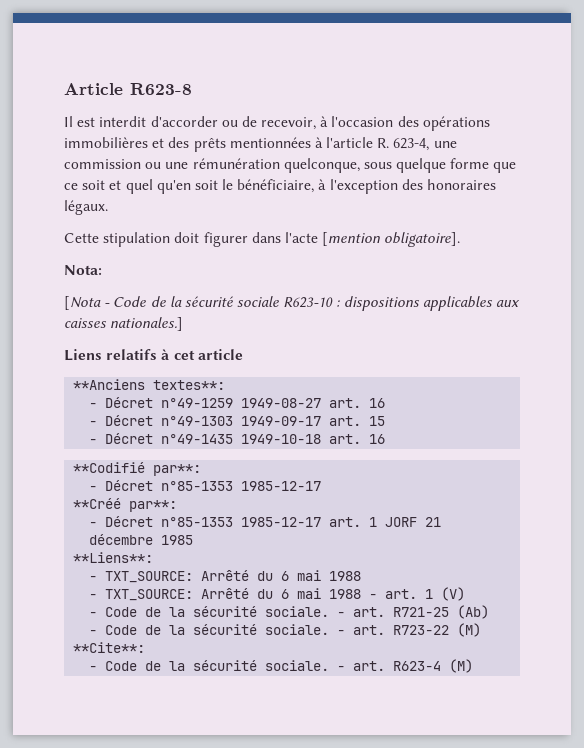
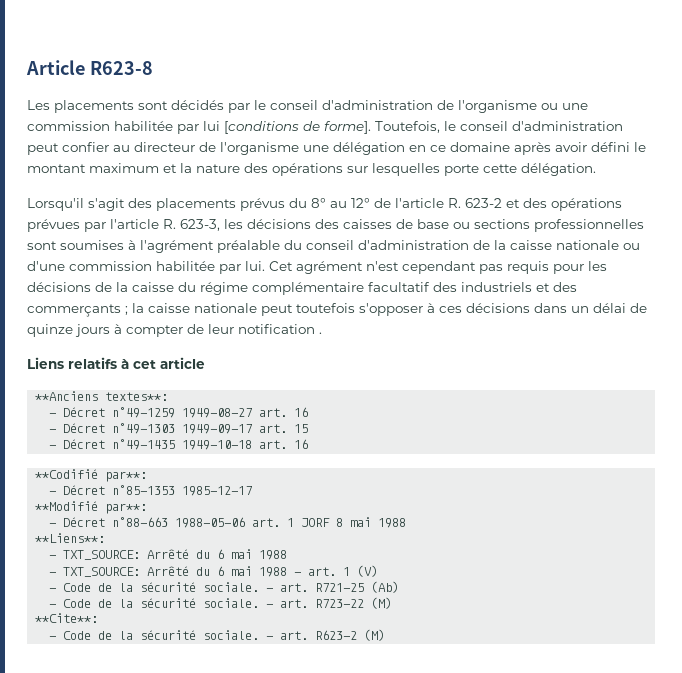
- Il est interdit d'accorder ou de recevoir, à l'occasion des opérations immobilières et des prêts mentionnées à l'article R. 623-4, une commission ou une rémunération quelconque, sous quelque forme que ce soit et quel qu'en soit le bénéficiaire, à l'exception des honoraires légaux.
- Cette stipulation doit figurer dans l'acte [mention obligatoire].
- Nota:
- [Nota - Code de la sécurité sociale R623-10 : dispositions applicables aux caisses nationales.]
+ Les placements sont décidés par le conseil d'administration de l'organisme ou une commission habilitée par lui [conditions de forme]. Toutefois, le conseil d'administration peut confier au directeur de l'organisme une délégation en ce domaine après avoir défini le montant maximum et la nature des opérations sur lesquelles porte cette délégation.
+ Lorsqu'il s'agit des placements prévus du 8° au 12° de l'article R. 623-2 et des opérations prévues par l'article R. 623-3, les décisions des caisses de base ou sections professionnelles sont soumises à l'agrément préalable du conseil d'administration de la caisse nationale ou d'une commission habilitée par lui. Cet agrément n'est cependant pas requis pour les décisions de la caisse du régime complémentaire facultatif des industriels et des commerçants ; la caisse nationale peut toutefois s'opposer à ces décisions dans un délai de quinze jours à compter de leur notification .
- **Créé par**:
- - Décret n°85-1353 1985-12-17 art. 1 JORF 21 décembre 1985
+ **Modifié par**:
+ - Décret n°88-663 1988-05-06 art. 1 JORF 8 mai 1988
- - art. R623-4 (M)
+ - art. R623-2 (M)

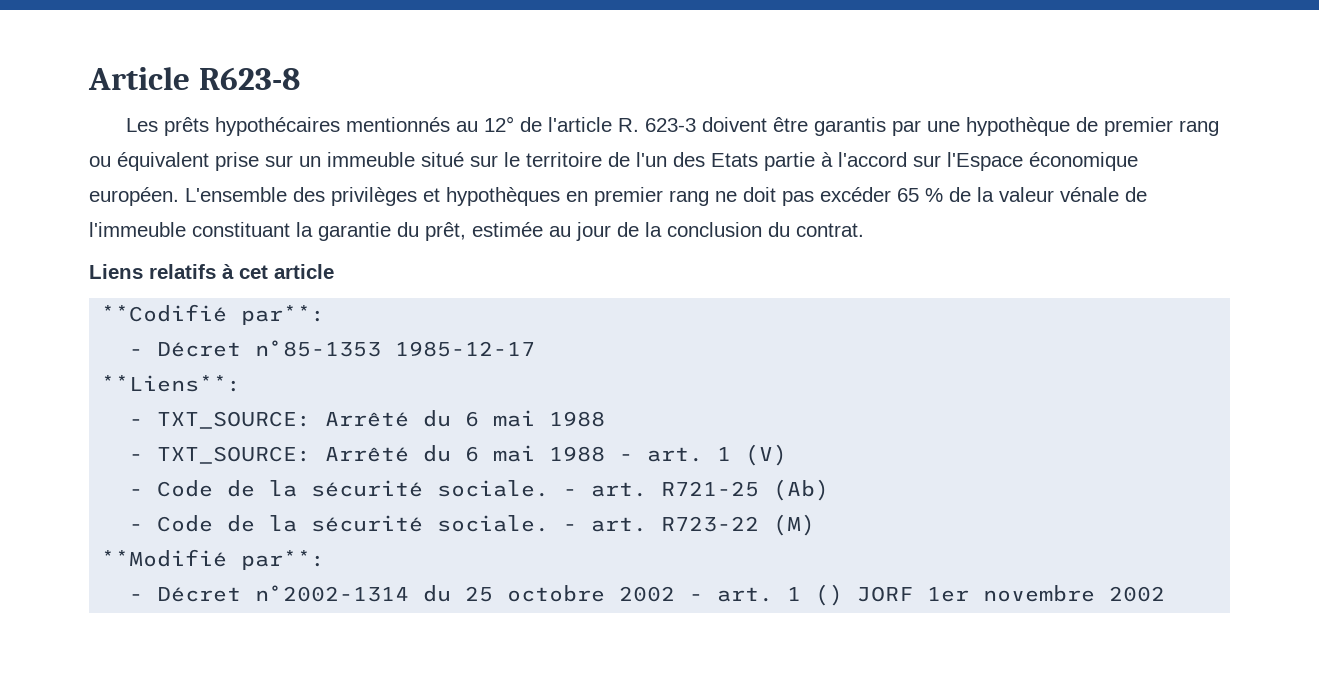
- Les placements sont décidés par le conseil d'administration de l'organisme ou une commission habilitée par lui [conditions de forme]. Toutefois, le conseil d'administration peut confier au directeur de l'organisme une délégation en ce domaine après avoir défini le montant maximum et la nature des opérations sur lesquelles porte cette délégation.
- Lorsqu'il s'agit des placements prévus du 8° au 12° de l'article R. 623-2 et des opérations prévues par l'article R. 623-3, les décisions des caisses de base ou sections professionnelles sont soumises à l'agrément préalable du conseil d'administration de la caisse nationale ou d'une commission habilitée par lui. Cet agrément n'est cependant pas requis pour les décisions de la caisse du régime complémentaire facultatif des industriels et des commerçants ; la caisse nationale peut toutefois s'opposer à ces décisions dans un délai de quinze jours à compter de leur notification .
+ Les prêts hypothécaires mentionnés au 12° de l'article R. 623-3 doivent être garantis par une hypothèque de premier rang ou équivalent prise sur un immeuble situé sur le territoire de l'un des Etats partie à l'accord sur l'Espace économique européen. L'ensemble des privilèges et hypothèques en premier rang ne doit pas excéder 65 % de la valeur vénale de l'immeuble constituant la garantie du prêt, estimée au jour de la conclusion du contrat.
- **Anciens textes**:
- - Décret n°49-1259 1949-08-27 art. 16
- - Décret n°49-1303 1949-09-17 art. 15
- - Décret n°49-1435 1949-10-18 art. 16
- **Modifié par**:
- - Décret n°88-663 1988-05-06 art. 1 JORF 8 mai 1988
- **Cite**:
- - Code de la sécurité sociale. - art. R623-2 (M)
+ **Modifié par**:
+ - Décret n°2002-1314 du 25 octobre 2002 - art. 1 () JORF 1er novembre 2002

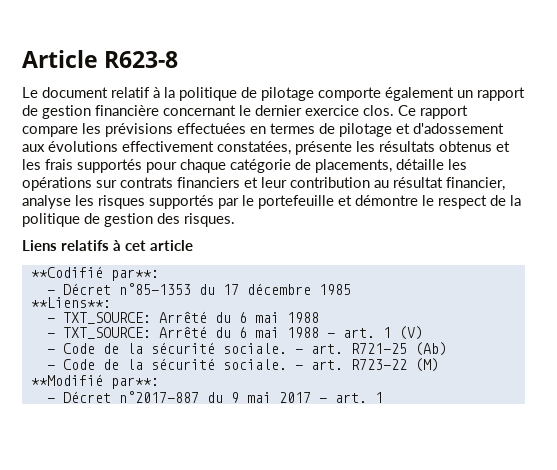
- Les prêts hypothécaires mentionnés au 12° de l'article R. 623-3 doivent être garantis par une hypothèque de premier rang ou équivalent prise sur un immeuble situé sur le territoire de l'un des Etats partie à l'accord sur l'Espace économique européen. L'ensemble des privilèges et hypothèques en premier rang ne doit pas excéder 65 % de la valeur vénale de l'immeuble constituant la garantie du prêt, estimée au jour de la conclusion du contrat.
+ Le document relatif à la politique de pilotage comporte également un rapport de gestion financière concernant le dernier exercice clos. Ce rapport compare les prévisions effectuées en termes de pilotage et d'adossement aux évolutions effectivement constatées, présente les résultats obtenus et les frais supportés pour chaque catégorie de placements, détaille les opérations sur contrats financiers et leur contribution au résultat financier, analyse les risques supportés par le portefeuille et démontre le respect de la politique de gestion des risques.
- - Décret n°85-1353 1985-12-17
+ - Décret n°85-1353 du 17 décembre 1985
- - Décret n°2002-1314 du 25 octobre 2002 - art. 1 () JORF 1er novembre 2002
+ - Décret n°2017-887 du 9 mai 2017 - art. 1

